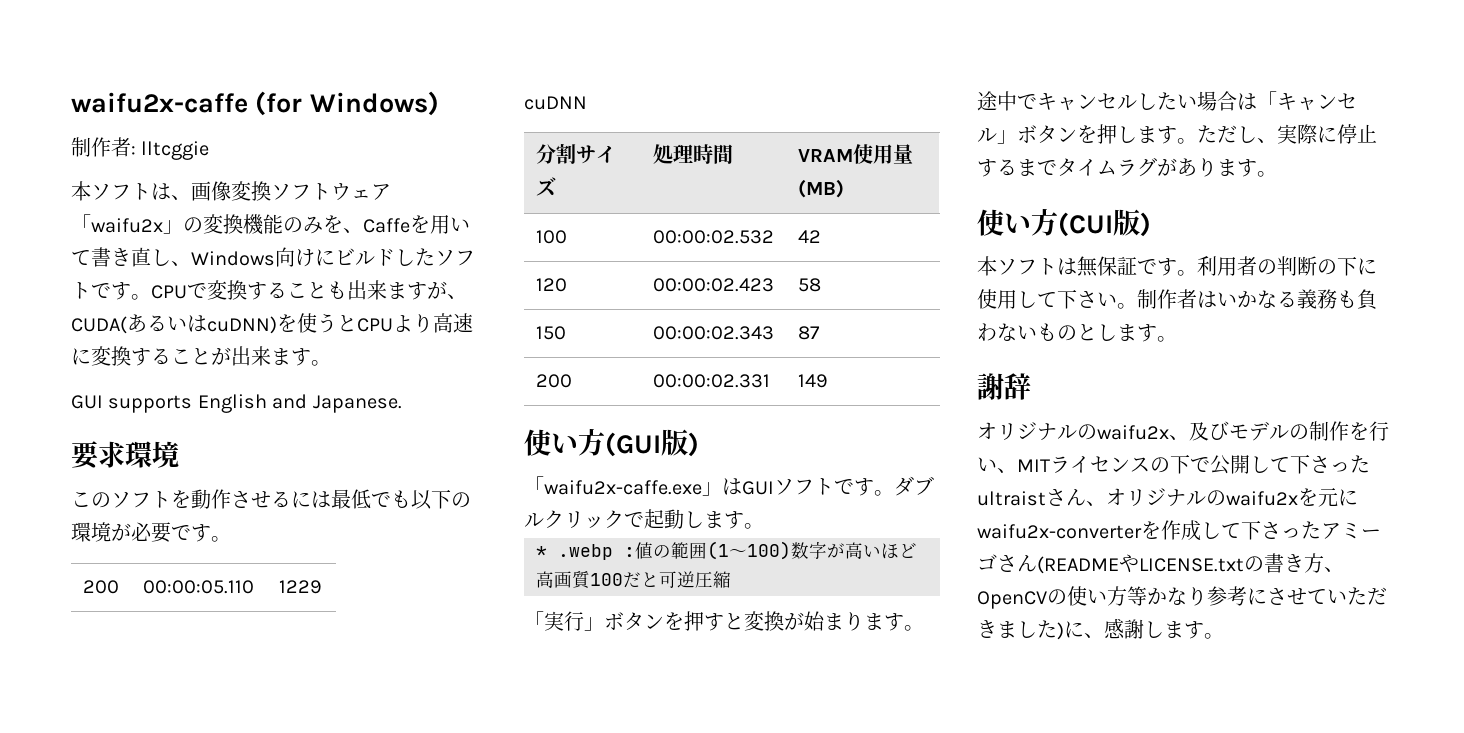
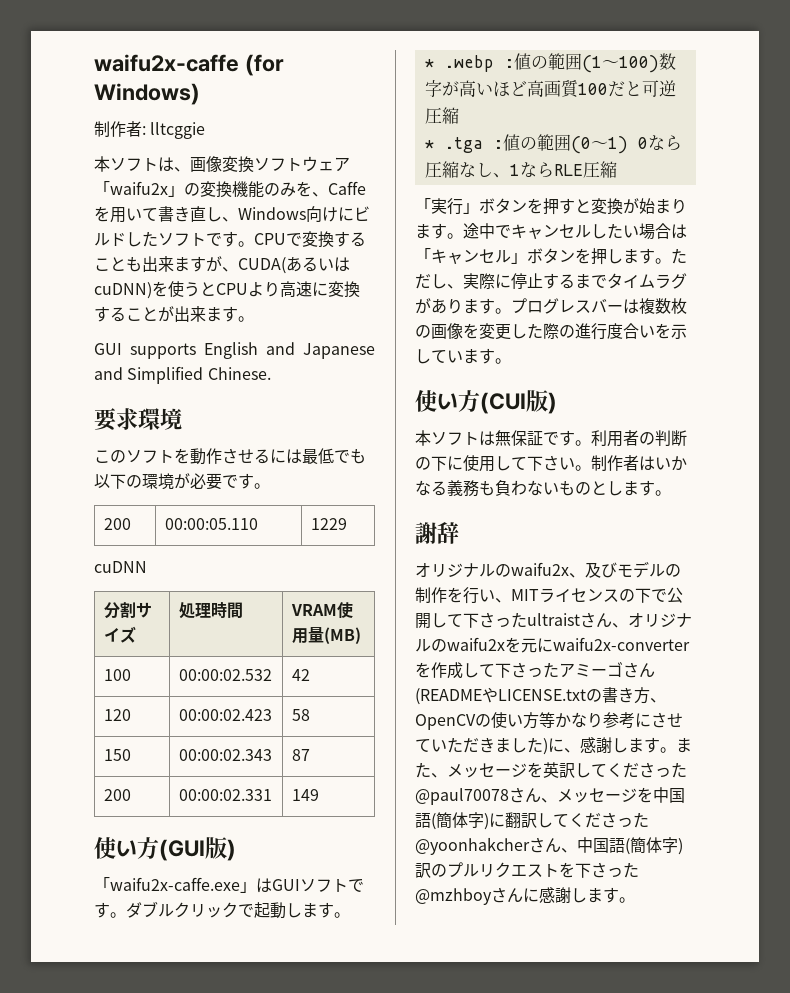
- GUI supports English and Japanese.
+ GUI supports English and Japanese and Simplified Chinese.
+ * .tga :値の範囲(0～1) 0なら圧縮なし、1ならRLE圧縮
+ プログレスバーは複数枚の画像を変更した際の進行度合いを示しています。
+ また、メッセージを英訳してくださった@paul70078さん、メッセージを中国語(簡体字)に翻訳してくださった@yoonhakcherさん、中国語(簡体字)訳のプルリクエストを下さった@mzhboyさんに感謝します。

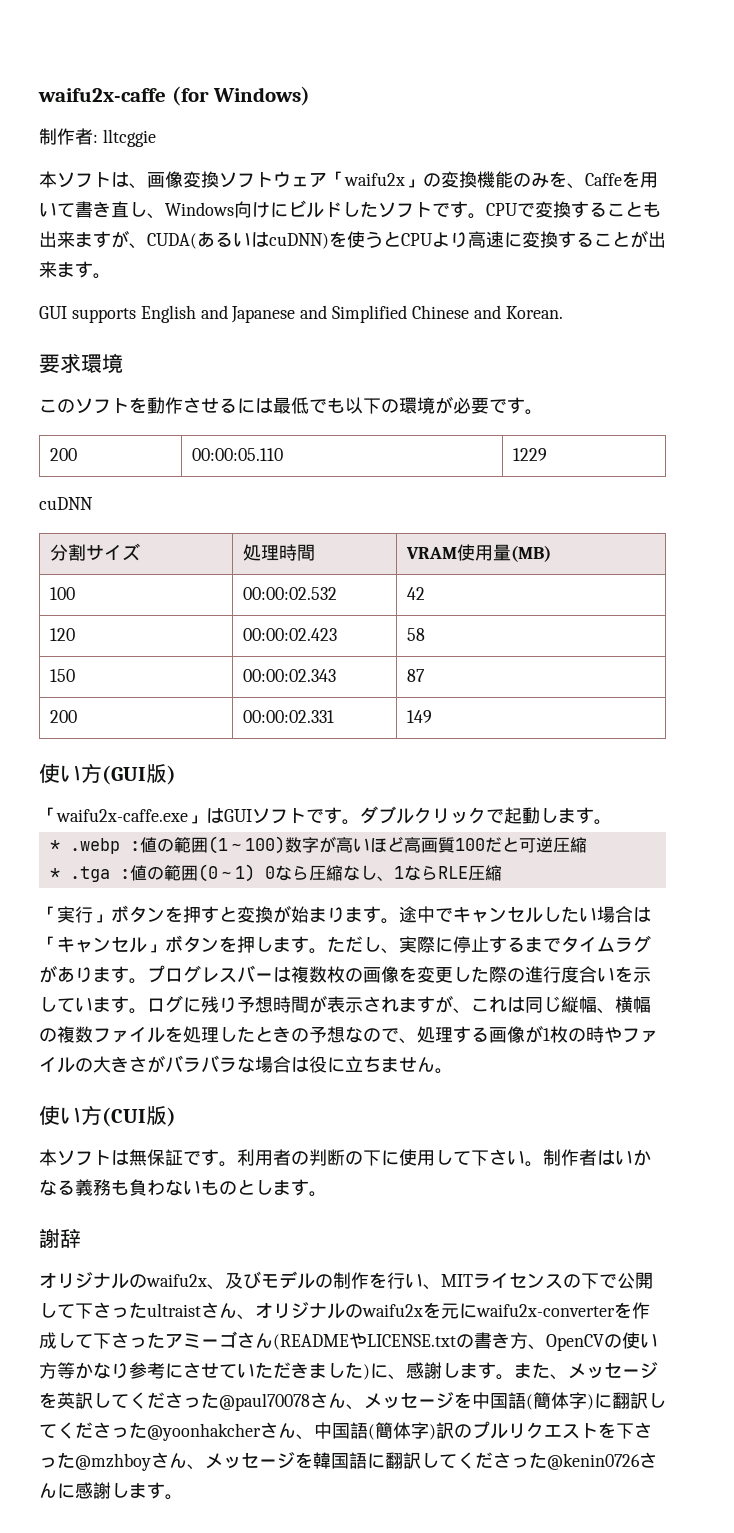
- GUI supports English and Japanese and Simplified Chinese.
+ GUI supports English and Japanese and Simplified Chinese and Korean.
+ ログに残り予想時間が表示されますが、これは同じ縦幅、横幅の複数ファイルを処理したときの予想なので、処理する画像が1枚の時やファイルの大きさがバラバラな場合は役に立ちません。
- また、メッセージを英訳してくださった@paul70078さん、メッセージを中国語(簡体字)に翻訳してくださった@yoonhakcherさん、中国語(簡体字)訳のプルリクエストを下さった@mzhboyさんに感謝します。
+ また、メッセージを英訳してくださった@paul70078さん、メッセージを中国語(簡体字)に翻訳してくださった@yoonhakcherさん、中国語(簡体字)訳のプルリクエストを下さった@mzhboyさん、メッセージを韓国語に翻訳してくださった@kenin0726さんに感謝します。

